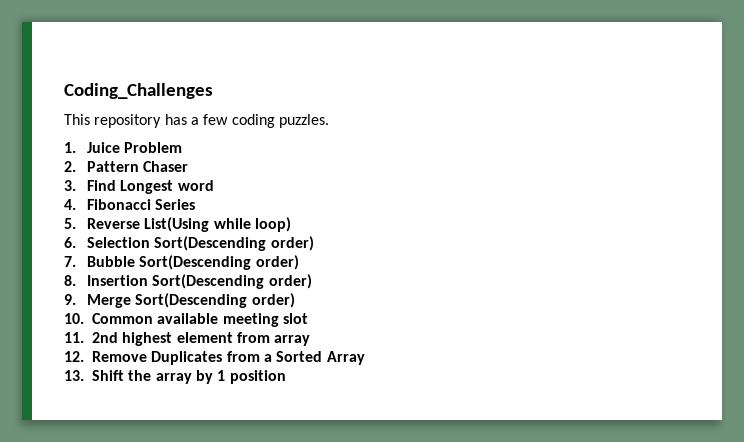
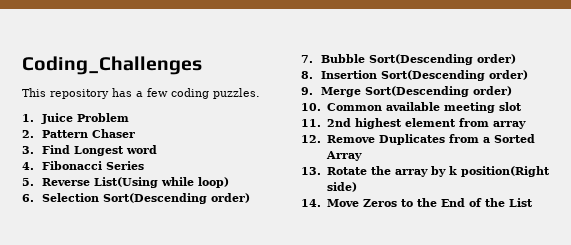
- 13. Shift the array by 1 position
+ 13. Rotate the array by k position(Right side)
+ 14. Move Zeros to the End of the List

